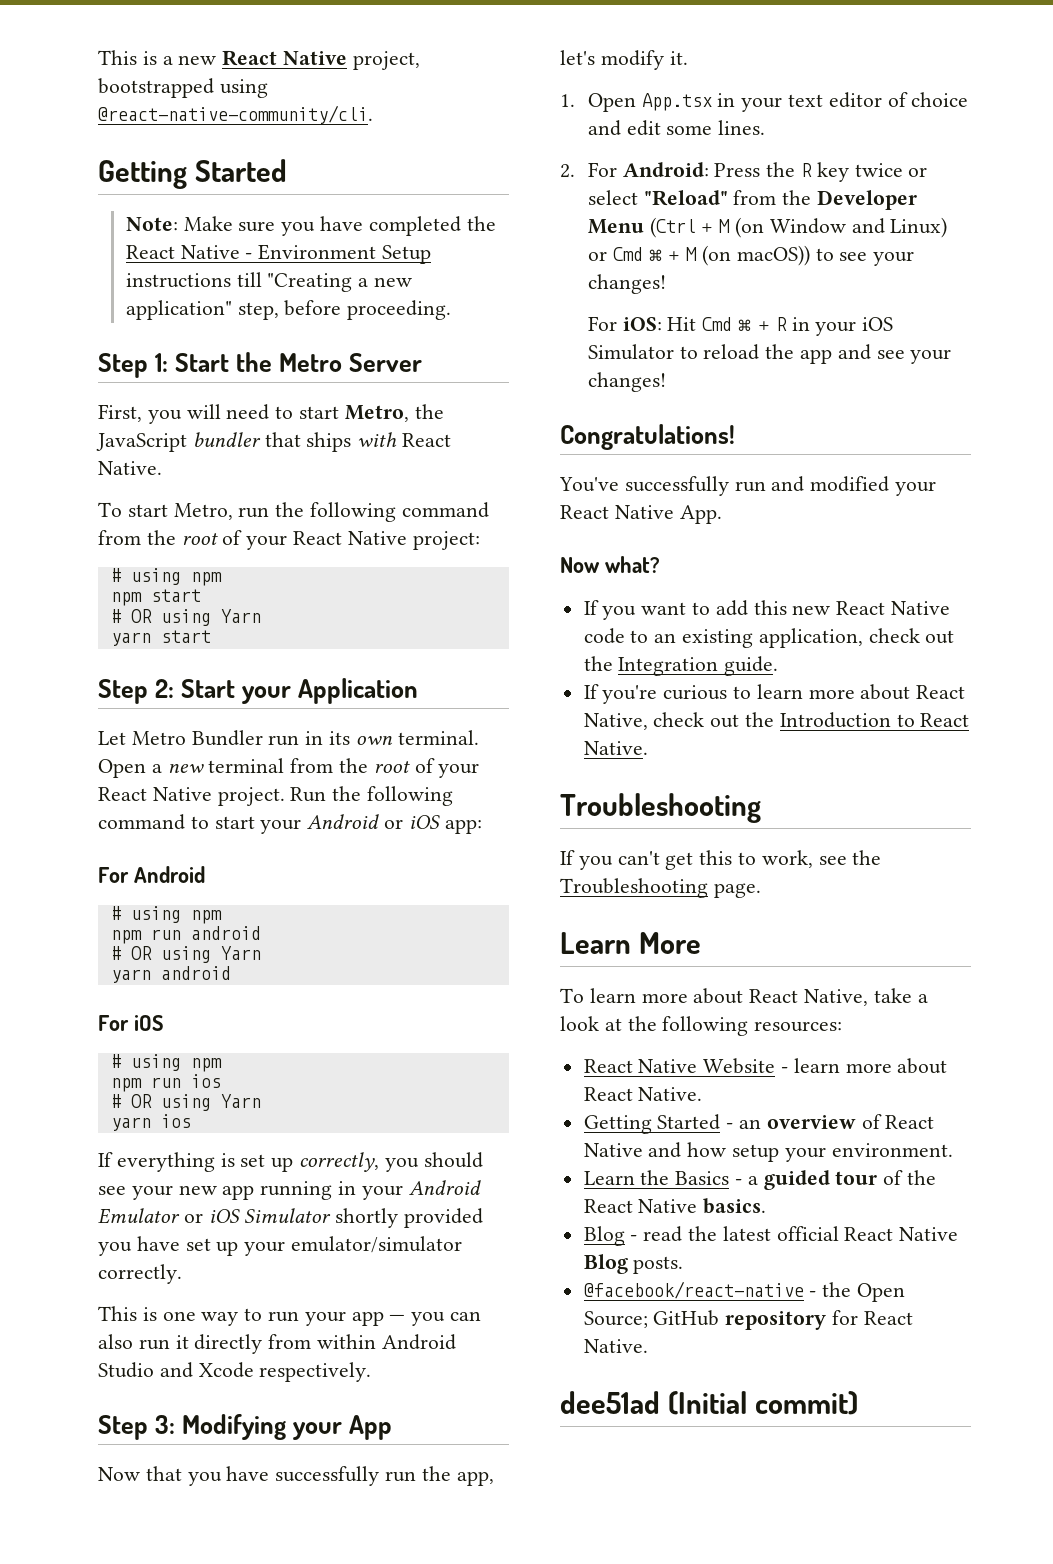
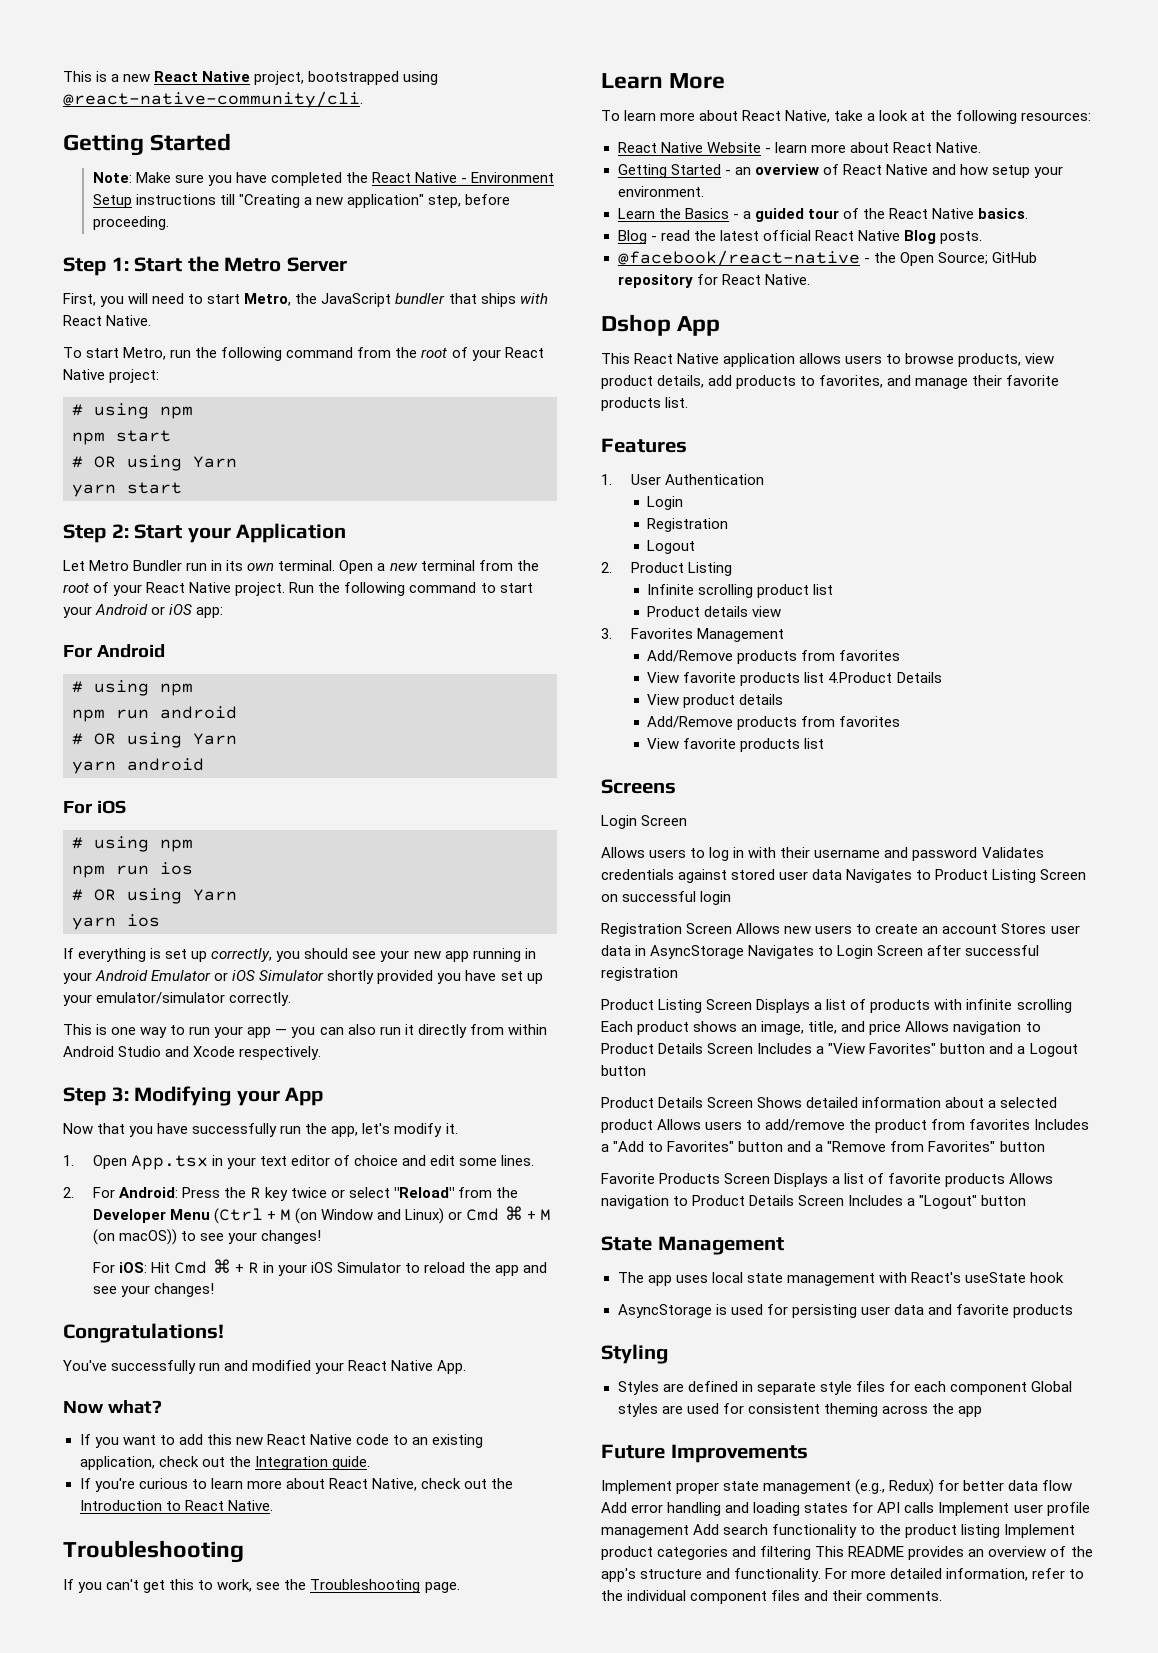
- dee51ad (Initial commit)
+ Dshop App
+ This React Native application allows users to browse products, view product details, add products to favorites, and manage their favorite products list.
+ Features
+ 1. User Authentication
+ Login
+ Registration
+ Logout
+ 2. Product Listing
+ Infinite scrolling product list
+ Product details view
+ 3. Favorites Management
+ Add/Remove products from favorites
+ View favorite products list 4.Product Details
+ View product details
+ Add/Remove products from favorites
+ View favorite products list
+ Screens
+ Login Screen
+ Allows users to log in with their username and password Validates credentials against stored user data Navigates to Product Listing Screen on successful login
+ Registration Screen Allows new users to create an account Stores user data in AsyncStorage Navigates to Login Screen after successful registration
+ Product Listing Screen Displays a list of products with infinite scrolling Each product shows an image, title, and price Allows navigation to Product Details Screen Includes a "View Favorites" button and a Logout button
+ Product Details Screen Shows detailed information about a selected product Allows users to add/remove the product from favorites Includes a "Add to Favorites" button and a "Remove from Favorites" button
+ Favorite Products Screen Displays a list of favorite products Allows navigation to Product Details Screen Includes a "Logout" button
+ State Management
+ The app uses local state management with React's useState hook
+ AsyncStorage is used for persisting user data and favorite products
+ Styling
+ Styles are defined in separate style files for each component Global styles are used for consistent theming across the app
+ Future Improvements
+ Implement proper state management (e.g., Redux) for better data flow Add error handling and loading states for API calls Implement user profile management Add search functionality to the product listing Implement product categories and filtering This README provides an overview of the app's structure and functionality. For more detailed information, refer to the individual component files and their comments.

